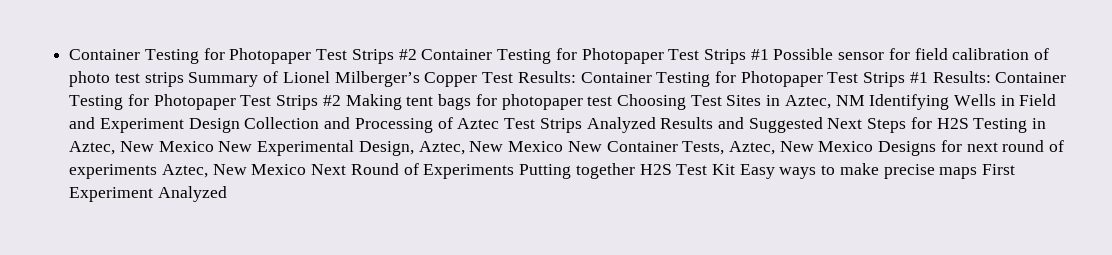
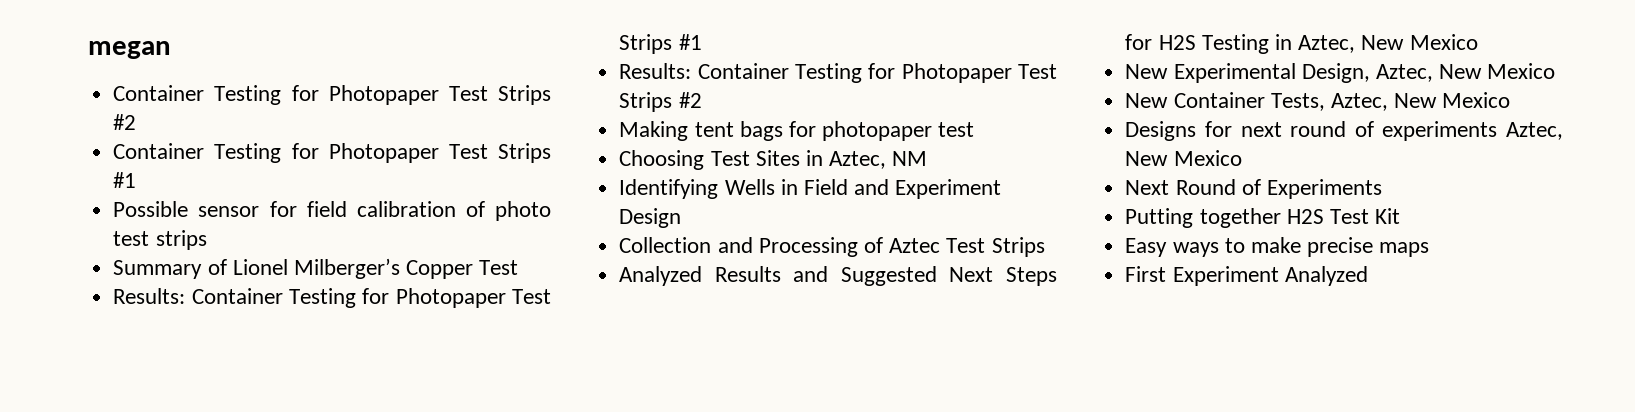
- Container Testing for Photopaper Test Strips #2 Container Testing for Photopaper Test Strips #1 Possible sensor for field calibration of photo test strips Summary of Lionel Milberger’s Copper Test Results: Container Testing for Photopaper Test Strips #1 Results: Container Testing for Photopaper Test Strips #2 Making tent bags for photopaper test Choosing Test Sites in Aztec, NM Identifying Wells in Field and Experiment Design Collection and Processing of Aztec Test Strips Analyzed Results and Suggested Next Steps for H2S Testing in Aztec, New Mexico New Experimental Design, Aztec, New Mexico New Container Tests, Aztec, New Mexico Designs for next round of experiments Aztec, New Mexico Next Round of Experiments Putting together H2S Test Kit Easy ways to make precise maps First Experiment Analyzed
+ megan
+ Container Testing for Photopaper Test Strips #2
+ Container Testing for Photopaper Test Strips #1
+ Possible sensor for field calibration of photo test strips
+ Summary of Lionel Milberger’s Copper Test
+ Results: Container Testing for Photopaper Test Strips #1
+ Results: Container Testing for Photopaper Test Strips #2
+ Making tent bags for photopaper test
+ Choosing Test Sites in Aztec, NM
+ Identifying Wells in Field and Experiment Design
+ Collection and Processing of Aztec Test Strips
+ Analyzed Results and Suggested Next Steps for H2S Testing in Aztec, New Mexico
+ New Experimental Design, Aztec, New Mexico
+ New Container Tests, Aztec, New Mexico
+ Designs for next round of experiments Aztec, New Mexico
+ Next Round of Experiments
+ Putting together H2S Test Kit
+ Easy ways to make precise maps
+ First Experiment Analyzed

